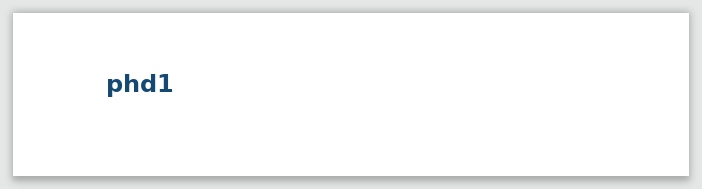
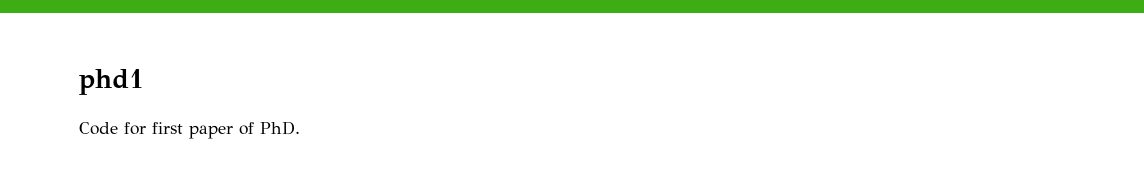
+ Code for first paper of PhD.

